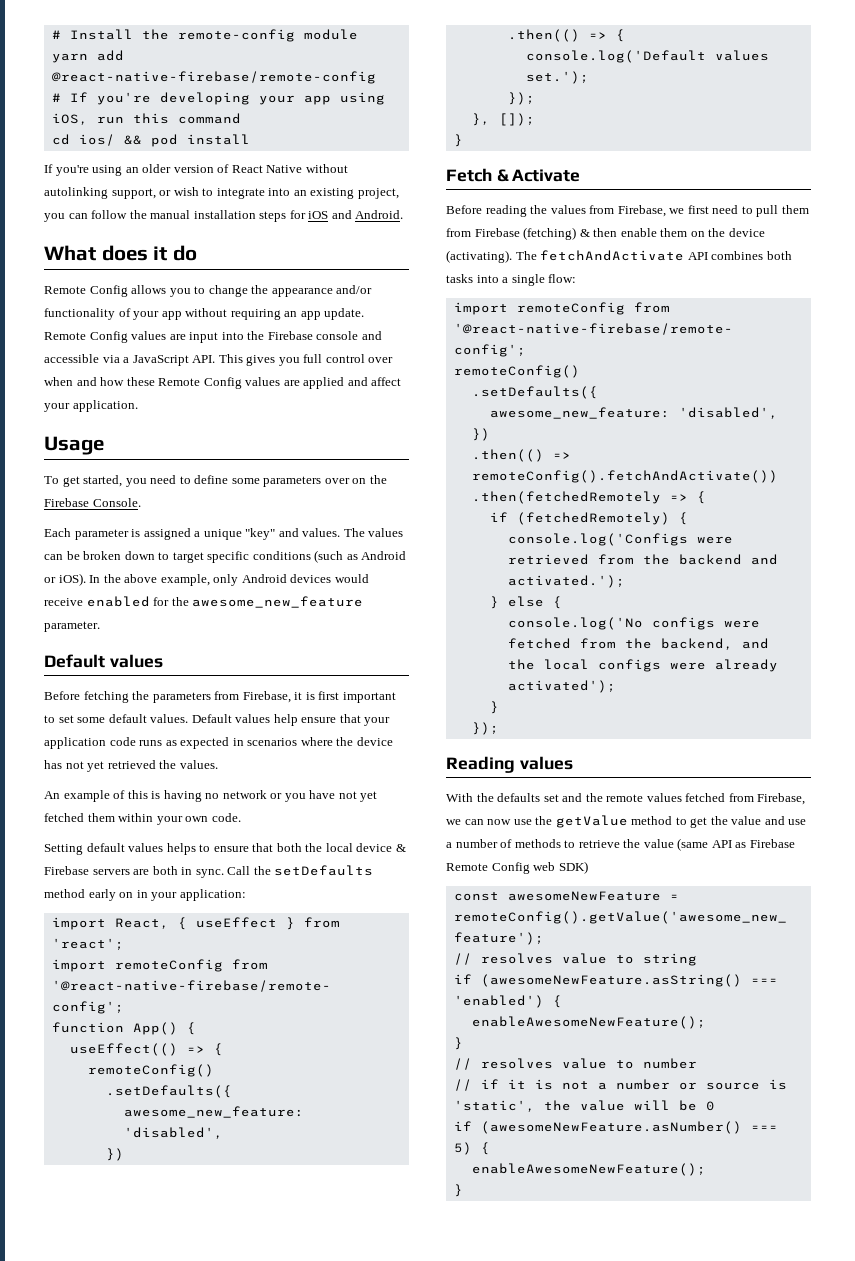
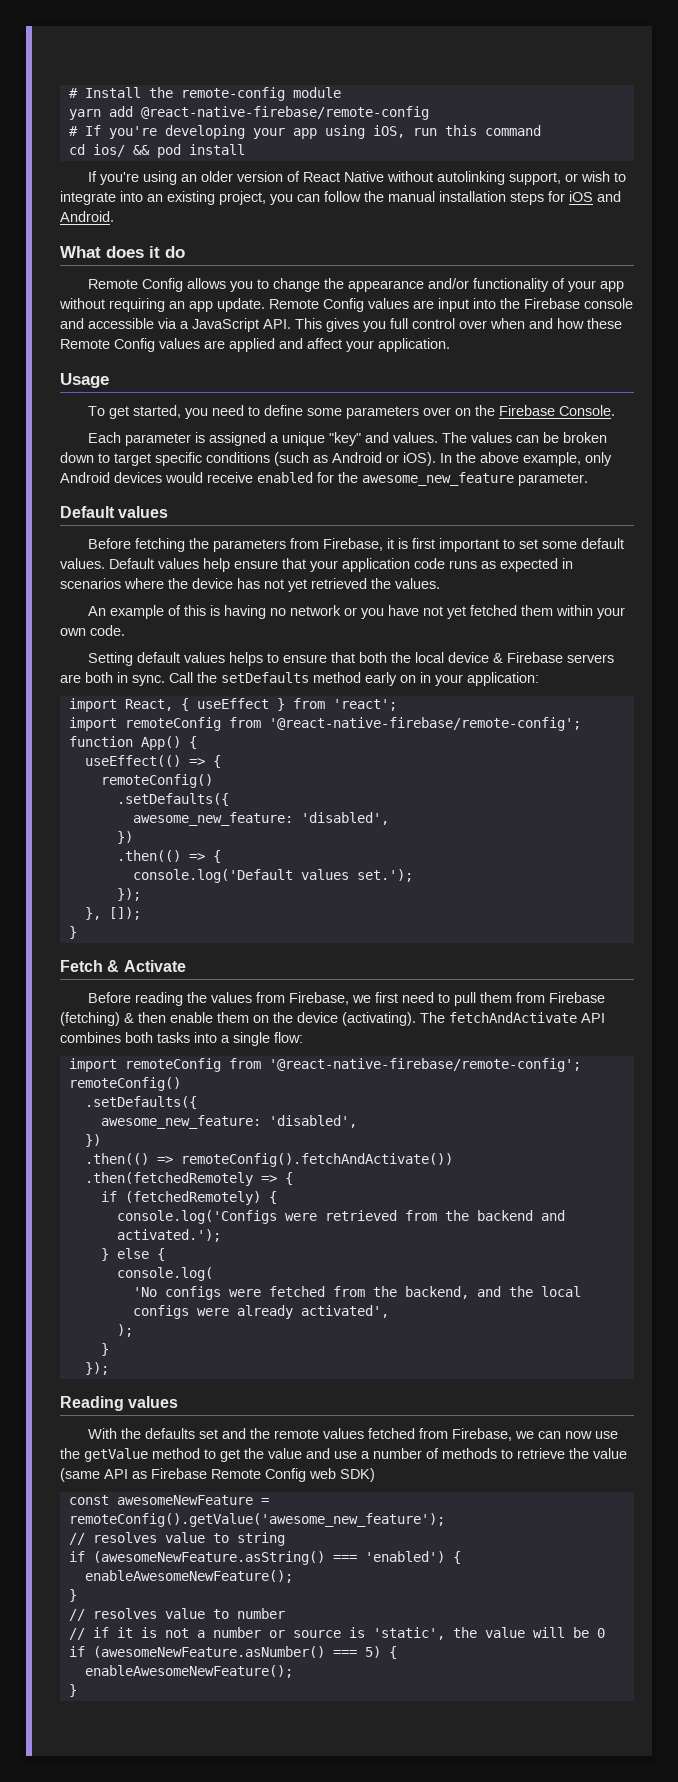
- console.log('No configs were fetched from the backend, and the local configs were already activated');
+ console.log(
+ 'No configs were fetched from the backend, and the local configs were already activated',
+ );

